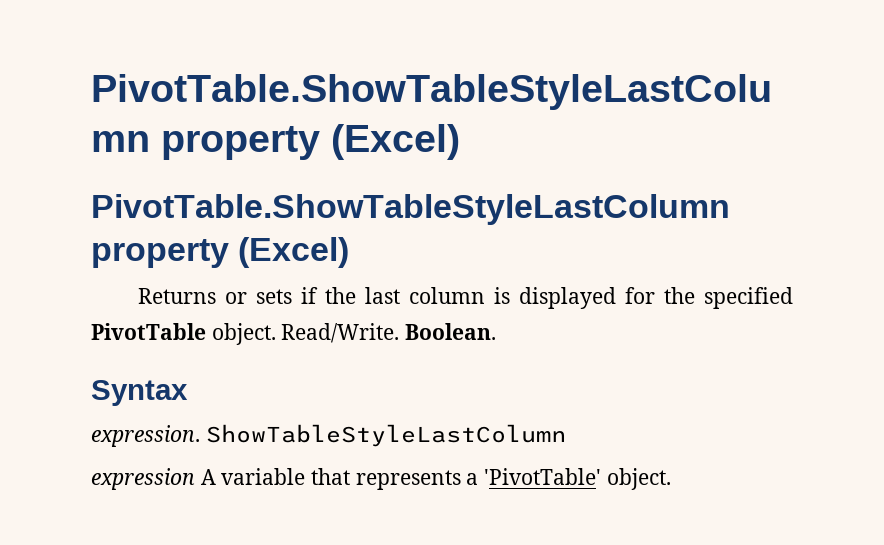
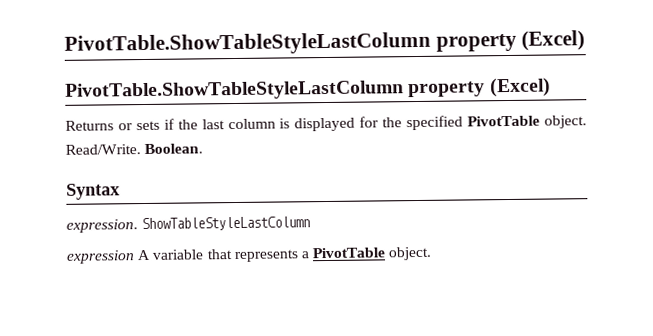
- expression A variable that represents a 'PivotTable' object.
+ expression A variable that represents a PivotTable object.

